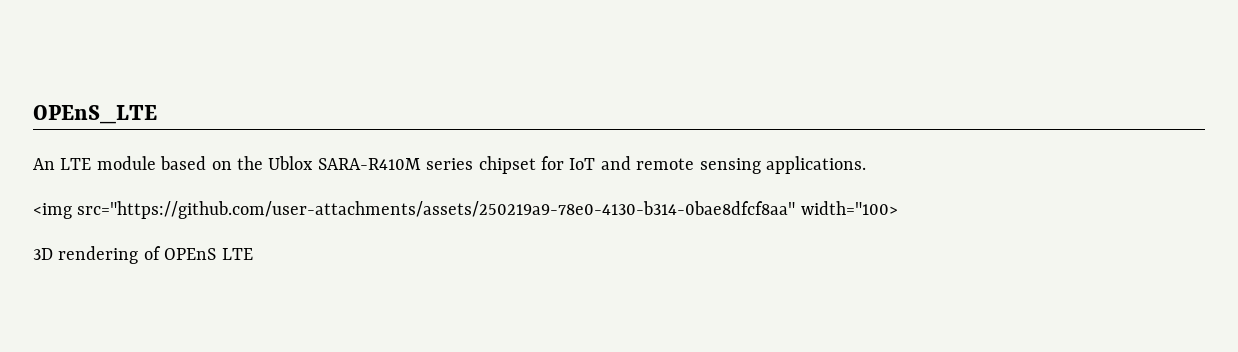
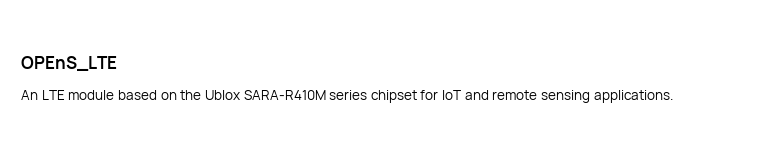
- <img src="https://github.com/user-attachments/assets/250219a9-78e0-4130-b314-0bae8dfcf8aa" width="100>
- 3D rendering of OPEnS LTE

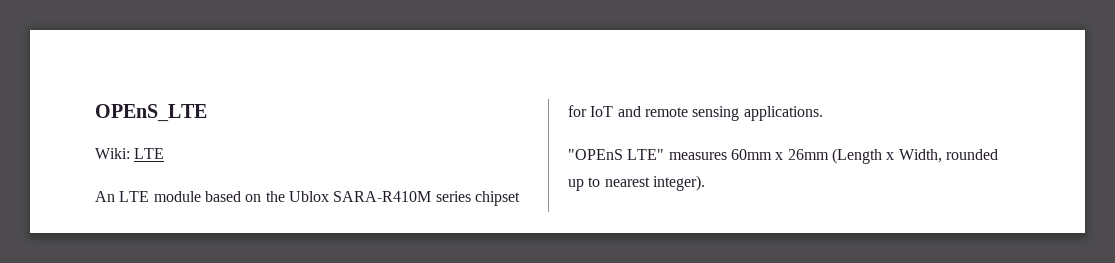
+ Wiki: LTE
+ "OPEnS LTE" measures 60mm x 26mm (Length x Width, rounded up to nearest integer).

